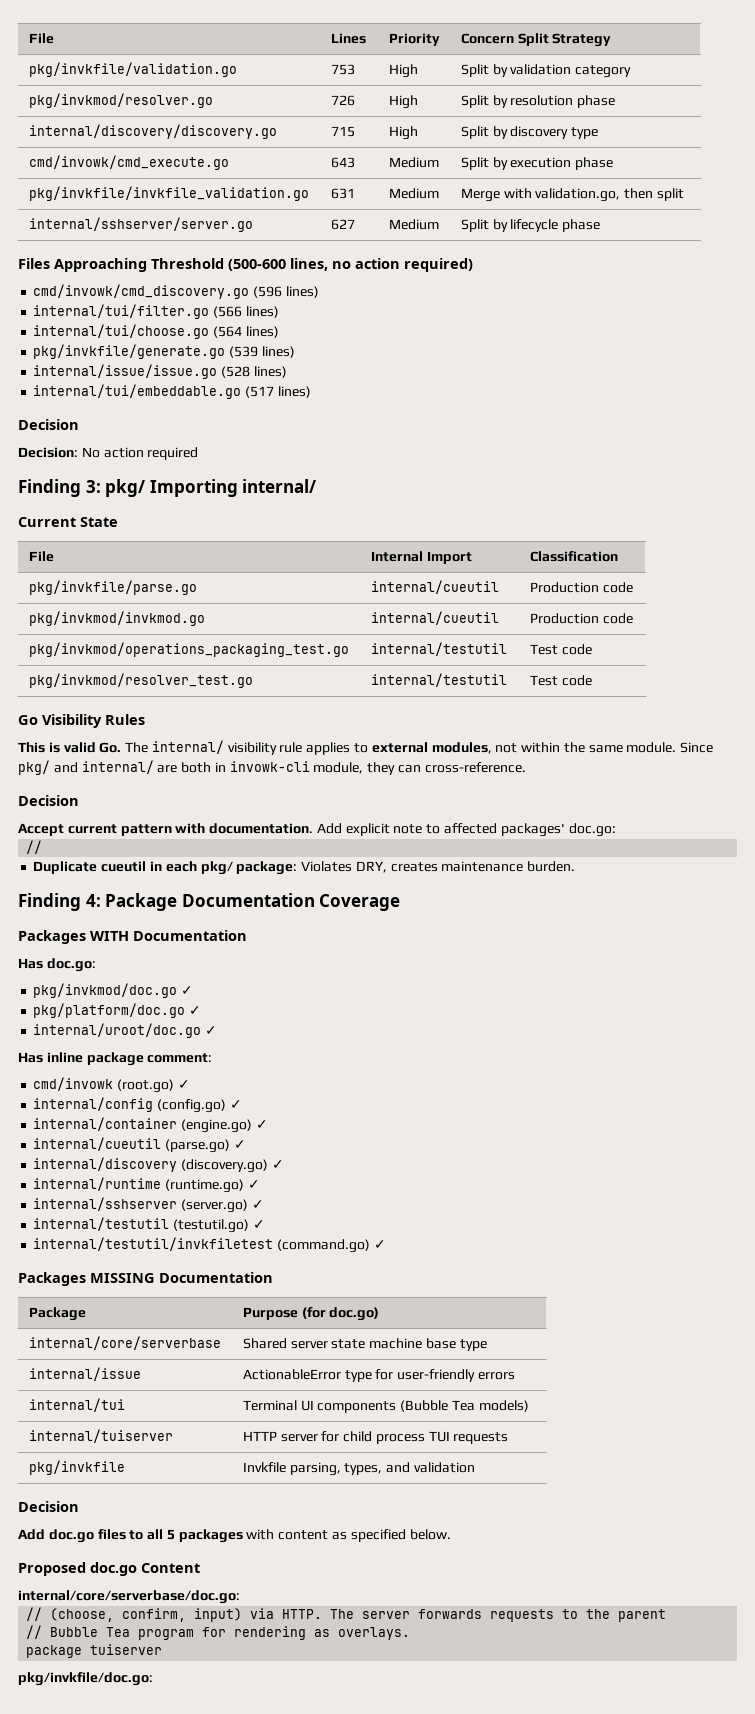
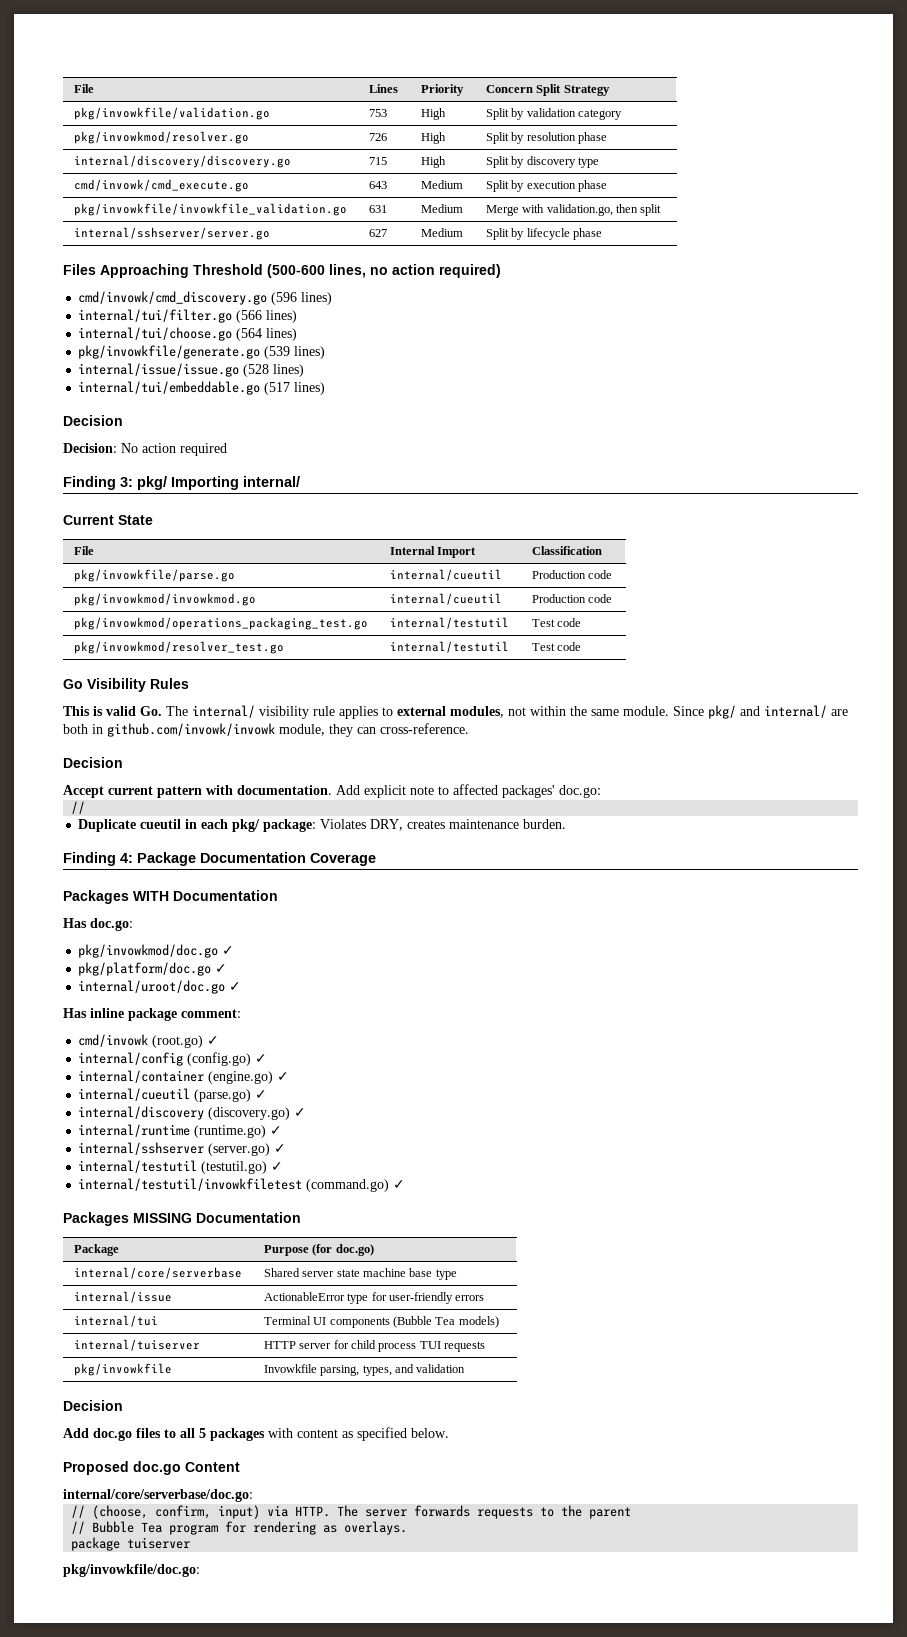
- pkg/invkfile/validation.go | 753 | High | Split by validation category
+ pkg/invowkfile/validation.go | 753 | High | Split by validation category
- pkg/invkmod/resolver.go | 726 | High | Split by resolution phase
+ pkg/invowkmod/resolver.go | 726 | High | Split by resolution phase
- pkg/invkfile/invkfile_validation.go | 631 | Medium | Merge with validation.go, then split
+ pkg/invowkfile/invowkfile_validation.go | 631 | Medium | Merge with validation.go, then split
- pkg/invkfile/generate.go (539 lines)
+ pkg/invowkfile/generate.go (539 lines)
- pkg/invkfile/parse.go | internal/cueutil | Production code
- pkg/invkmod/invkmod.go | internal/cueutil | Production code
- pkg/invkmod/operations_packaging_test.go | internal/testutil | Test code
- pkg/invkmod/resolver_test.go | internal/testutil | Test code
+ pkg/invowkfile/parse.go | internal/cueutil | Production code
+ pkg/invowkmod/invowkmod.go | internal/cueutil | Production code
+ pkg/invowkmod/operations_packaging_test.go | internal/testutil | Test code
+ pkg/invowkmod/resolver_test.go | internal/testutil | Test code
- Since pkg/ and internal/ are both in invowk-cli module, they can cross-reference.
+ Since pkg/ and internal/ are both in github.com/invowk/invowk module, they can cross-reference.
- pkg/invkmod/doc.go ✓
+ pkg/invowkmod/doc.go ✓
- internal/testutil/invkfiletest (command.go) ✓
+ internal/testutil/invowkfiletest (command.go) ✓
- pkg/invkfile | Invkfile parsing, types, and validation
+ pkg/invowkfile | Invowkfile parsing, types, and validation
- pkg/invkfile/doc.go:
+ pkg/invowkfile/doc.go:

